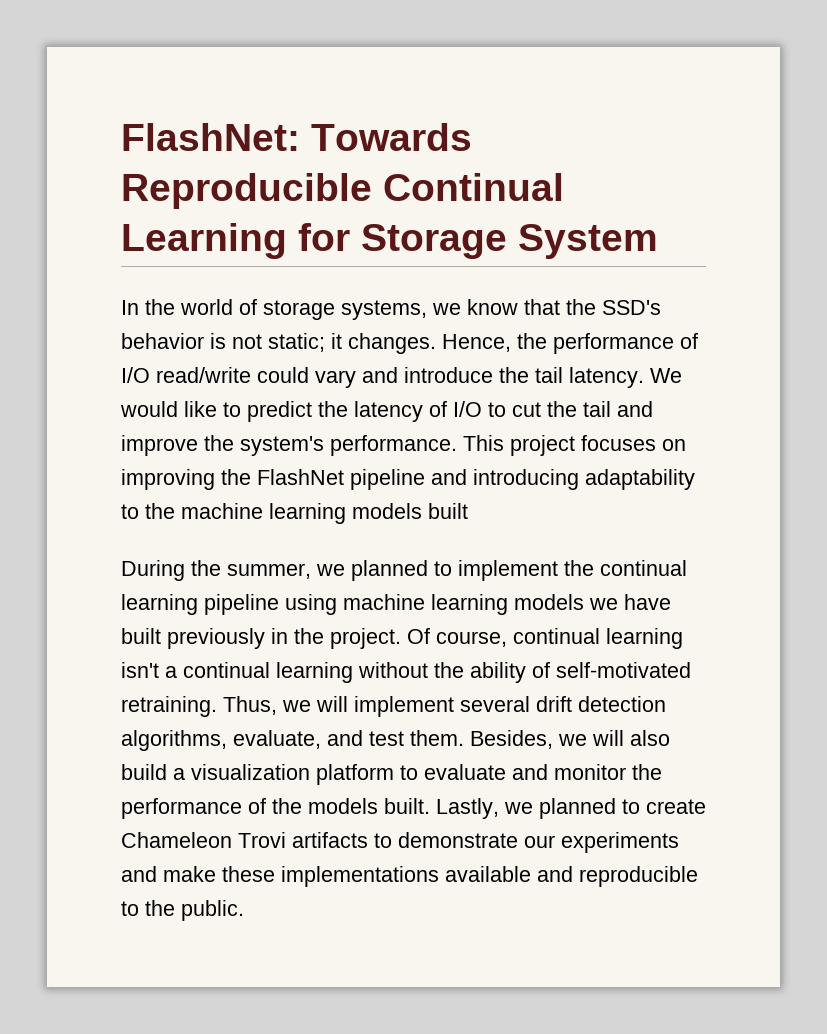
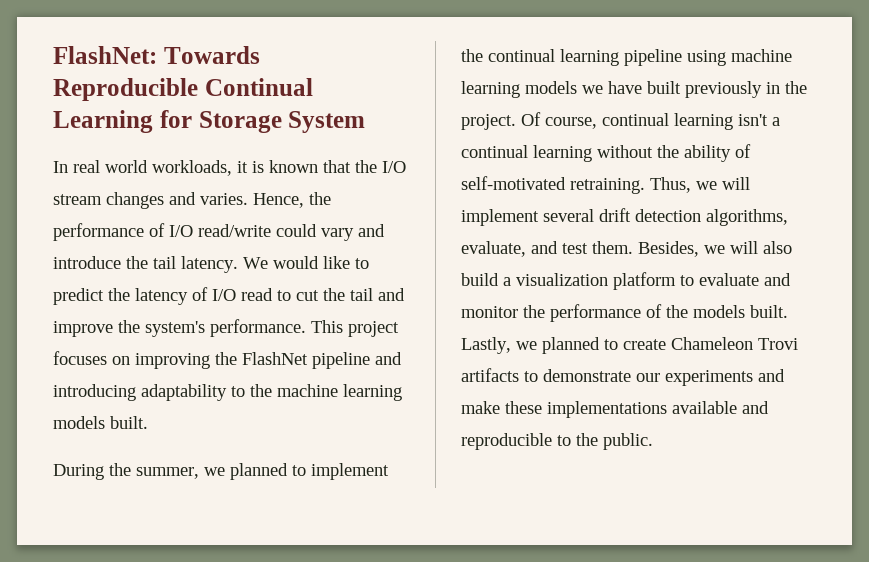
- In the world of storage systems, we know that the SSD's behavior is not static; it changes.
+ In real world workloads, it is known that the I/O stream changes and varies.
- We would like to predict the latency of I/O to cut the tail and improve the system's performance.
+ We would like to predict the latency of I/O read to cut the tail and improve the system's performance.
- This project focuses on improving the FlashNet pipeline and introducing adaptability to the machine learning models built
+ This project focuses on improving the FlashNet pipeline and introducing adaptability to the machine learning models built.

